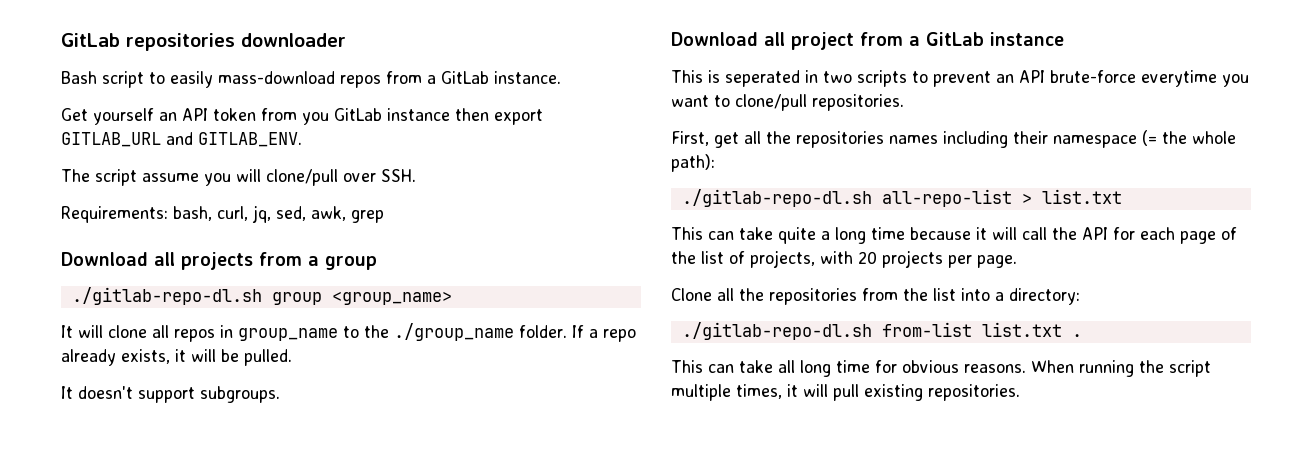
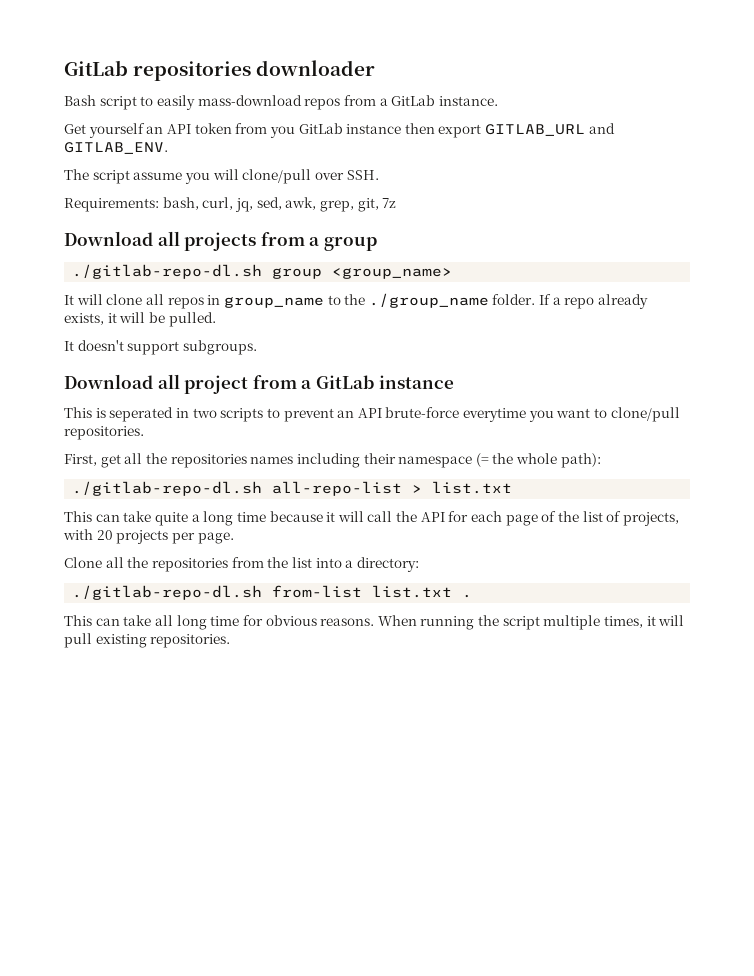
- Requirements: bash, curl, jq, sed, awk, grep
+ Requirements: bash, curl, jq, sed, awk, grep, git, 7z

